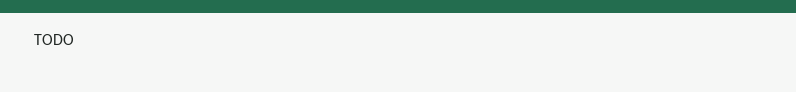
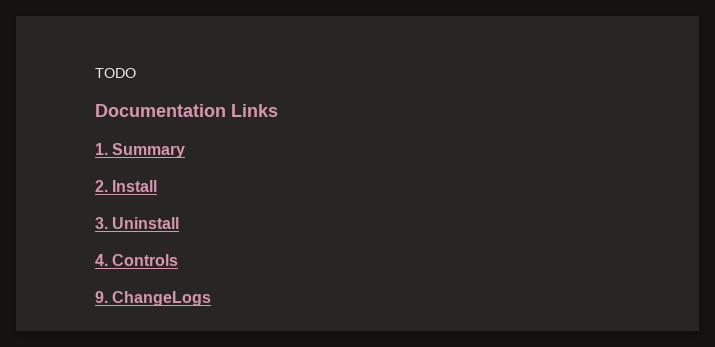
+ Documentation Links
+ 1. Summary
+ 2. Install
+ 3. Uninstall
+ 4. Controls
+ 9. ChangeLogs

